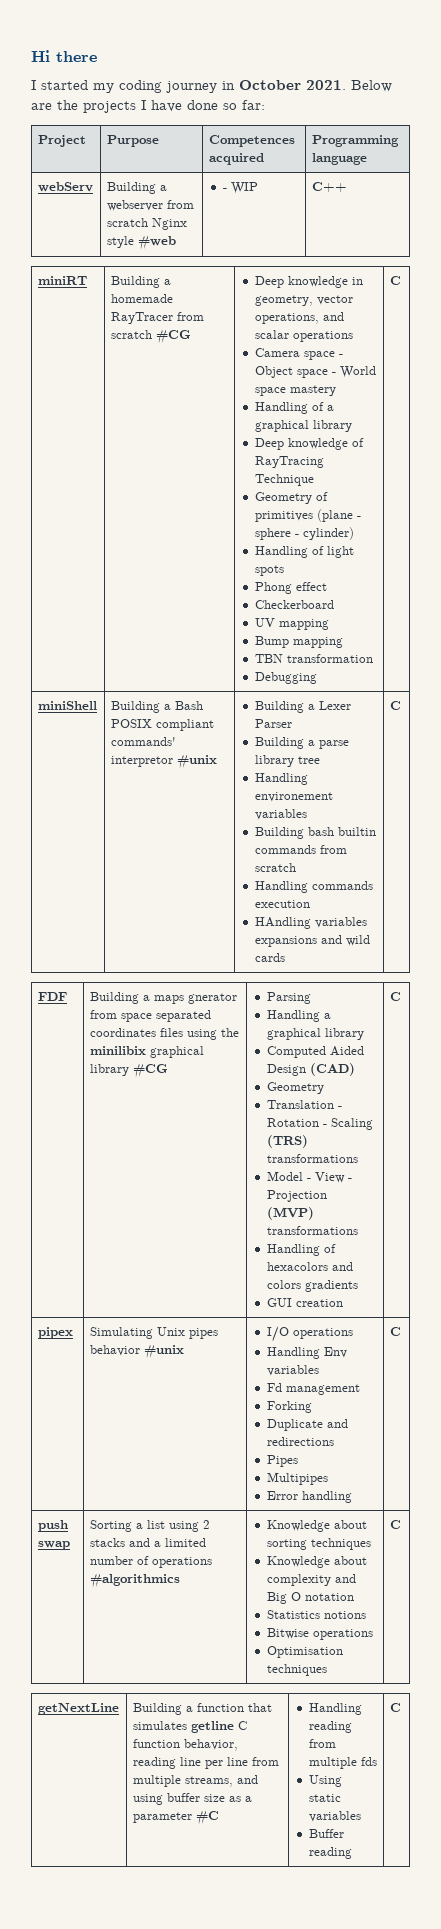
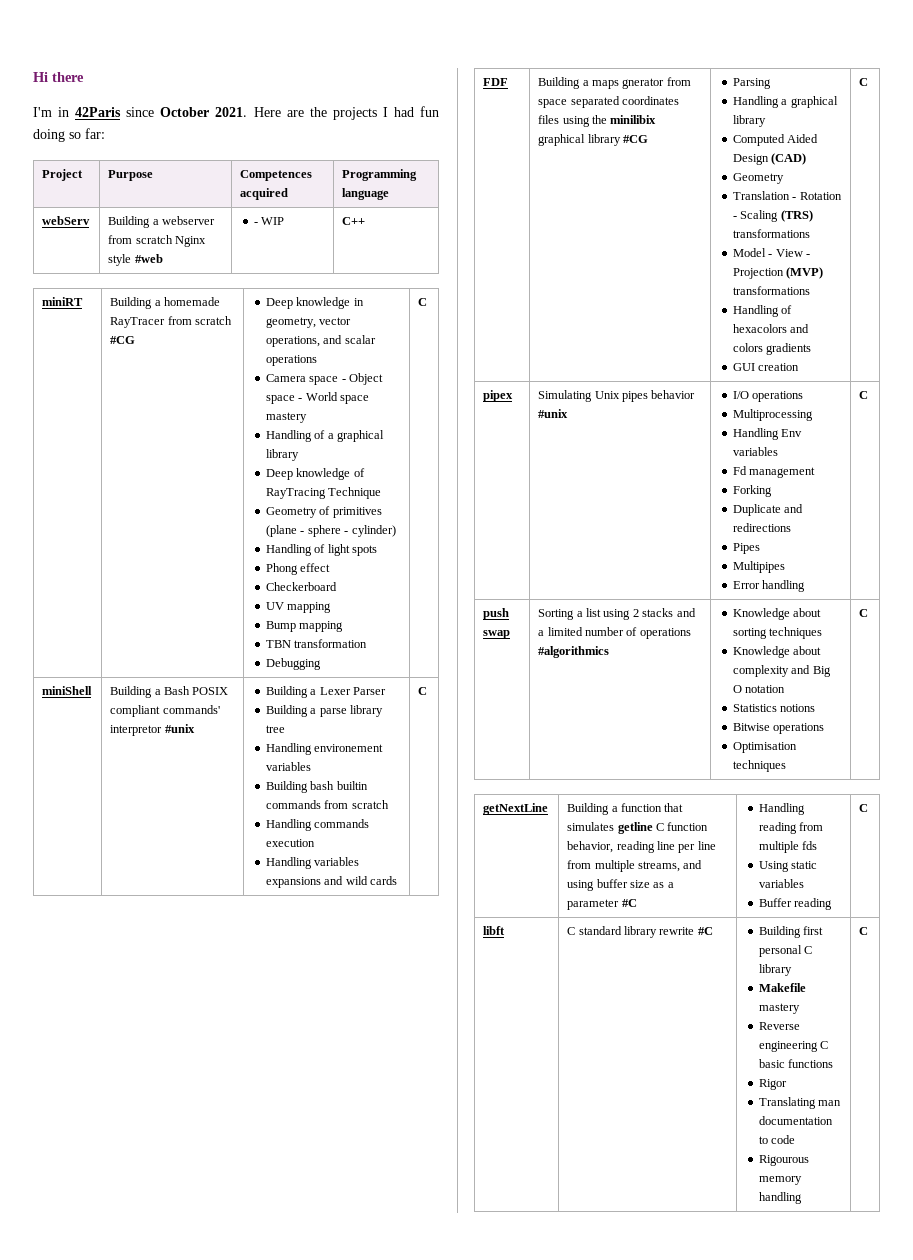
- I started my coding journey in October 2021.
+ I'm in 42Paris since October 2021.
- Below are the projects I have done so far:
+ Here are the projects I had fun doing so far:
  miniShell | Building a Bash POSIX compliant commands' interpretor #unix | Building a Lexer Parser
  Building a parse library tree
  Handling environement variables
  Building bash builtin commands from scratch
  Handling commands execution
- HAndling variables expansions and wild cards | C
+ Handling variables expansions and wild cards | C
  pipex | Simulating Unix pipes behavior #unix | I/O operations
+ Multiprocessing
+ libft | C standard library rewrite #C | Building first personal C library
+ Makefile mastery
+ Reverse engineering C basic functions
+ Rigor
+ Translating man documentation to code
+ Rigourous memory handling | C

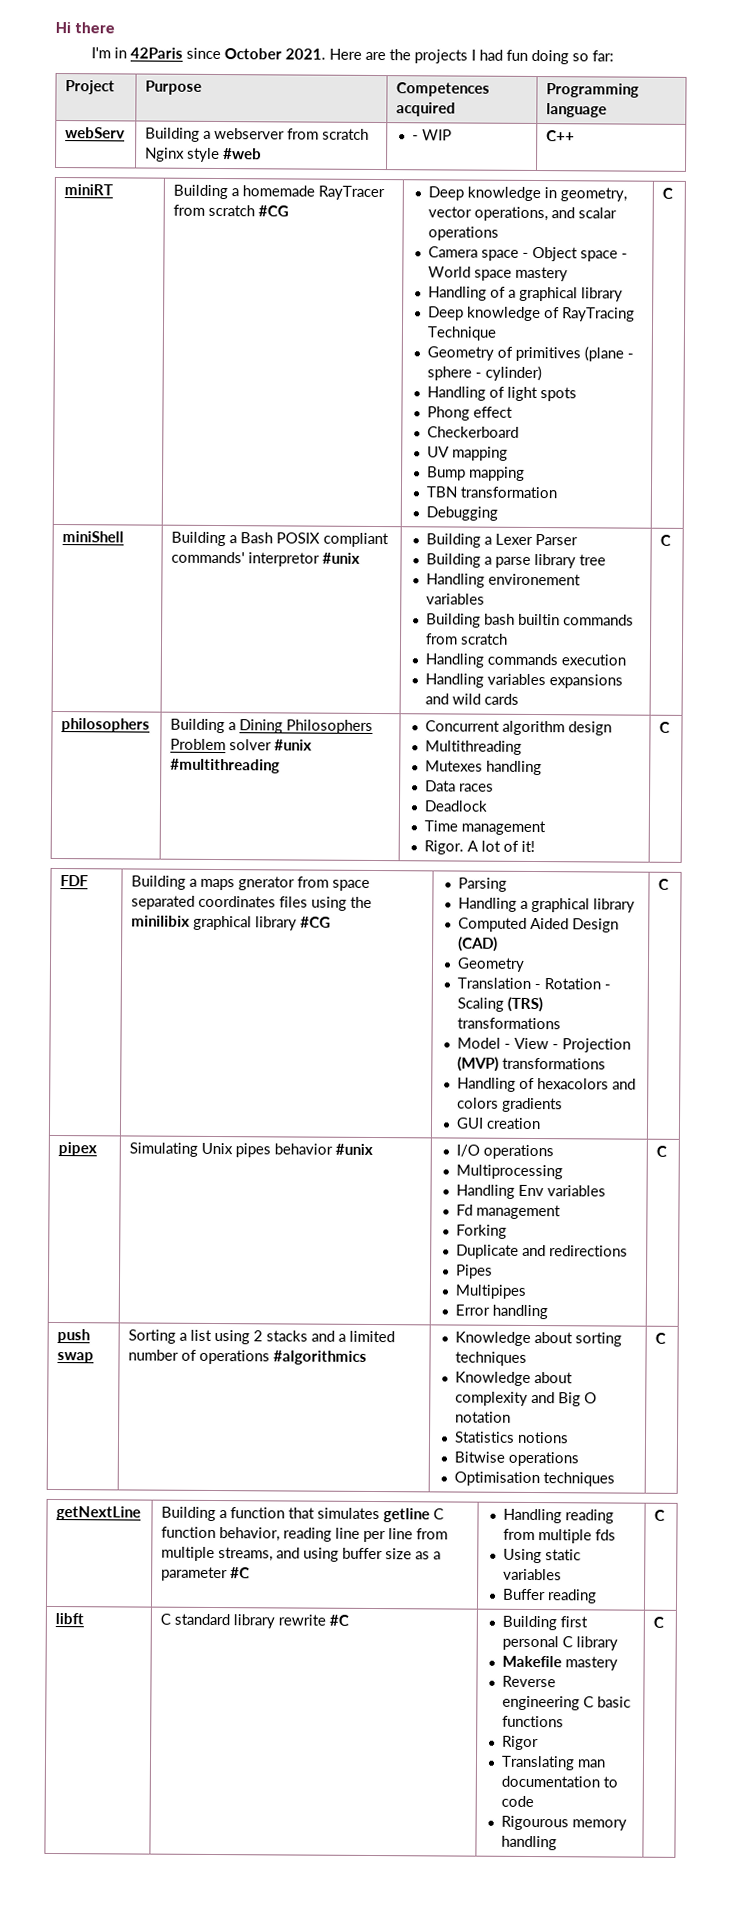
+ philosophers | Building a Dining Philosophers Problem solver #unix #multithreading | Concurrent algorithm design
+ Multithreading
+ Mutexes handling
+ Data races
+ Deadlock
+ Time management
+ Rigor. A lot of it! | C

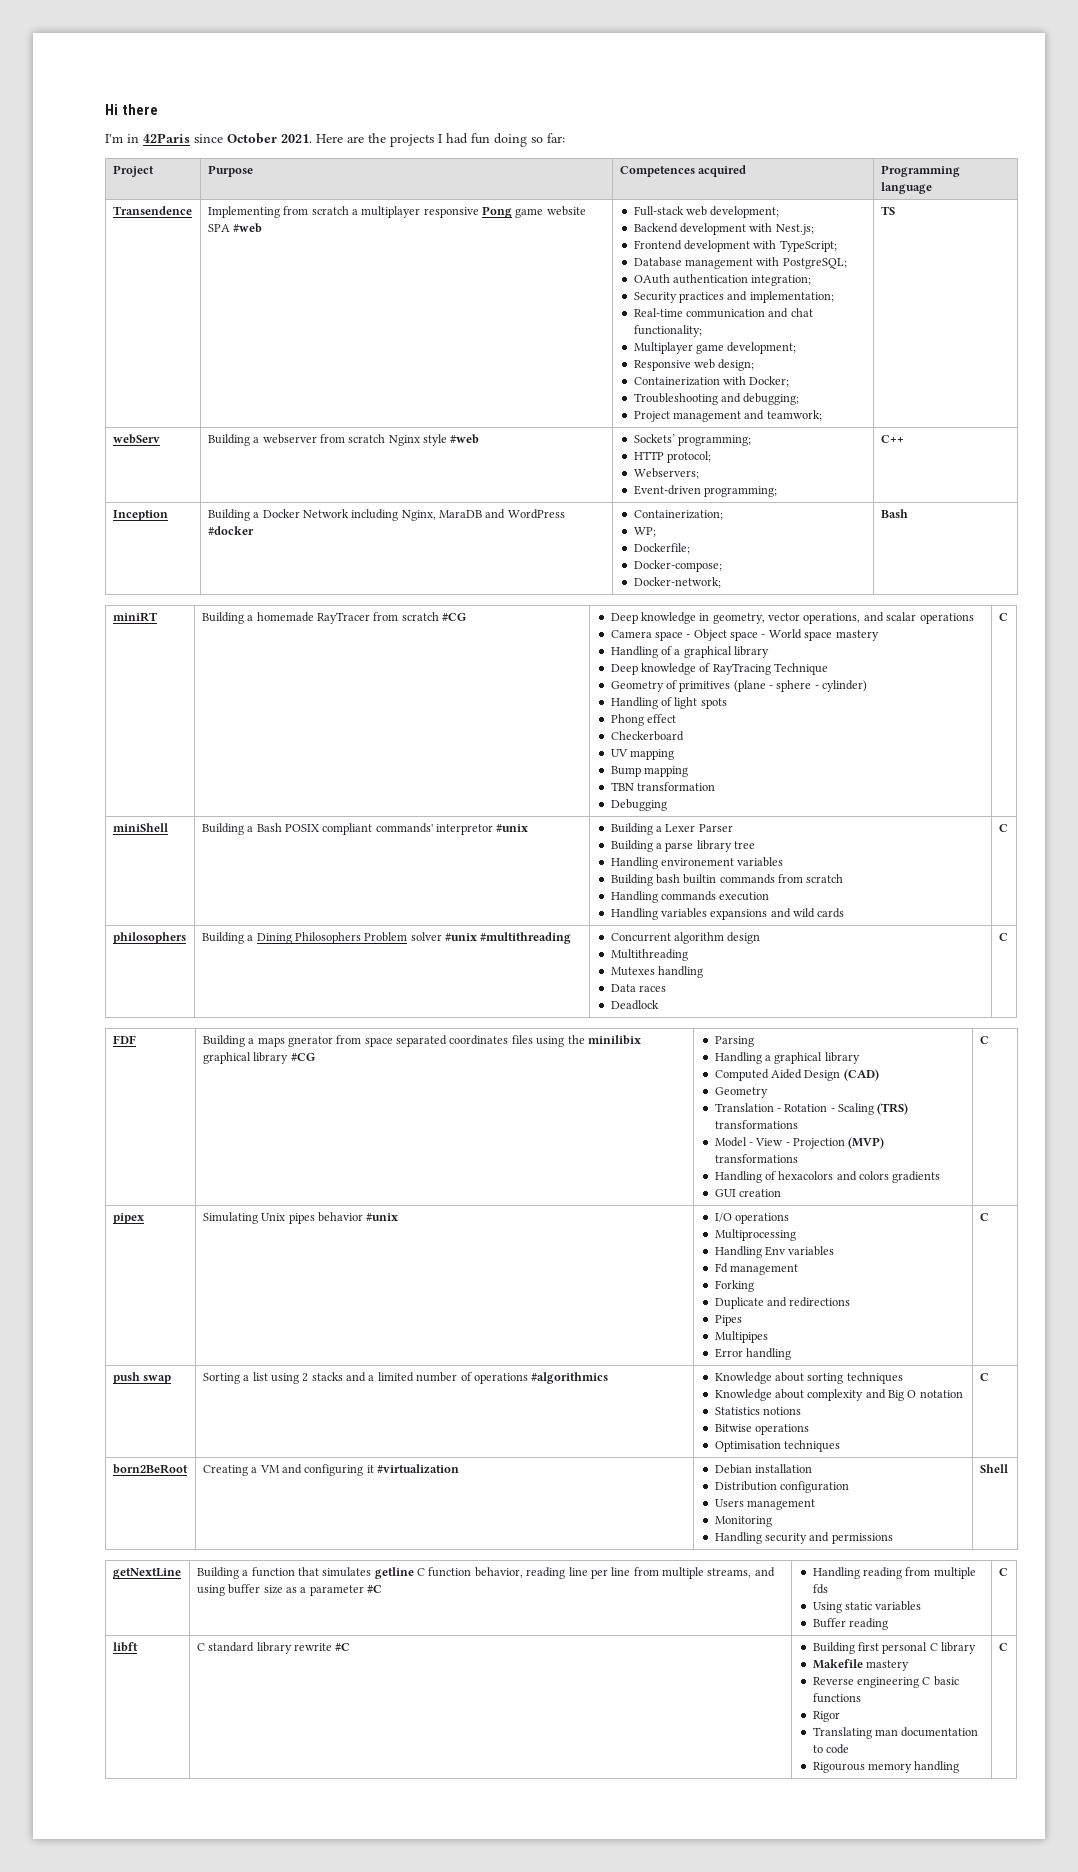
+ Transendence | Implementing from scratch a multiplayer responsive Pong game website SPA #web | Full-stack web development;
+ Backend development with Nest.js;
+ Frontend development with TypeScript;
+ Database management with PostgreSQL;
+ OAuth authentication integration;
+ Security practices and implementation;
+ Real-time communication and chat functionality;
+ Multiplayer game development;
+ Responsive web design;
+ Containerization with Docker;
+ Troubleshooting and debugging;
+ Project management and teamwork; | TS
- webServ | Building a webserver from scratch Nginx style #web | - WIP | C++
+ webServ | Building a webserver from scratch Nginx style #web | Sockets’ programming;
+ HTTP protocol;
+ Webservers;
+ Event-driven programming; | C++
+ Inception | Building a Docker Network including Nginx, MaraDB and WordPress #docker | Containerization;
+ WP;
+ Dockerfile;
+ Docker-compose;
+ Docker-network; | Bash
  philosophers | Building a Dining Philosophers Problem solver #unix #multithreading | Concurrent algorithm design
  Multithreading
  Mutexes handling
  Data races
- Deadlock
- Time management
- Rigor. A lot of it! | C
+ Deadlock | C
+ born2BeRoot | Creating a VM and configuring it #virtualization | Debian installation
+ Distribution configuration
+ Users management
+ Monitoring
+ Handling security and permissions | Shell

